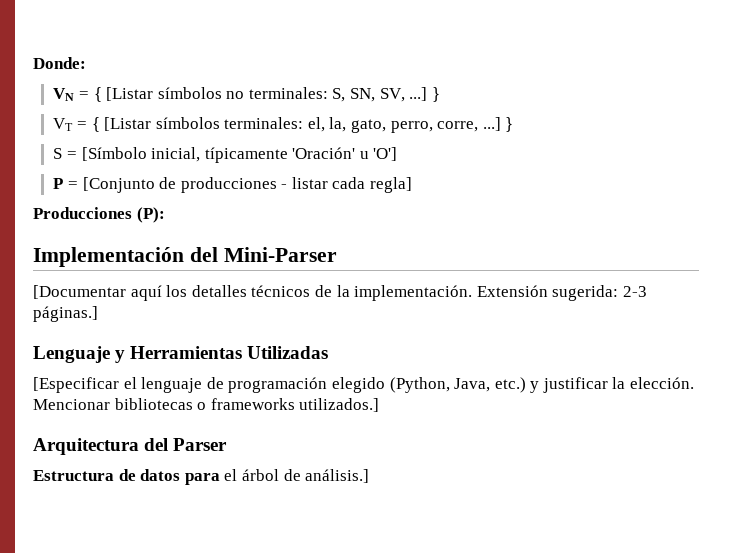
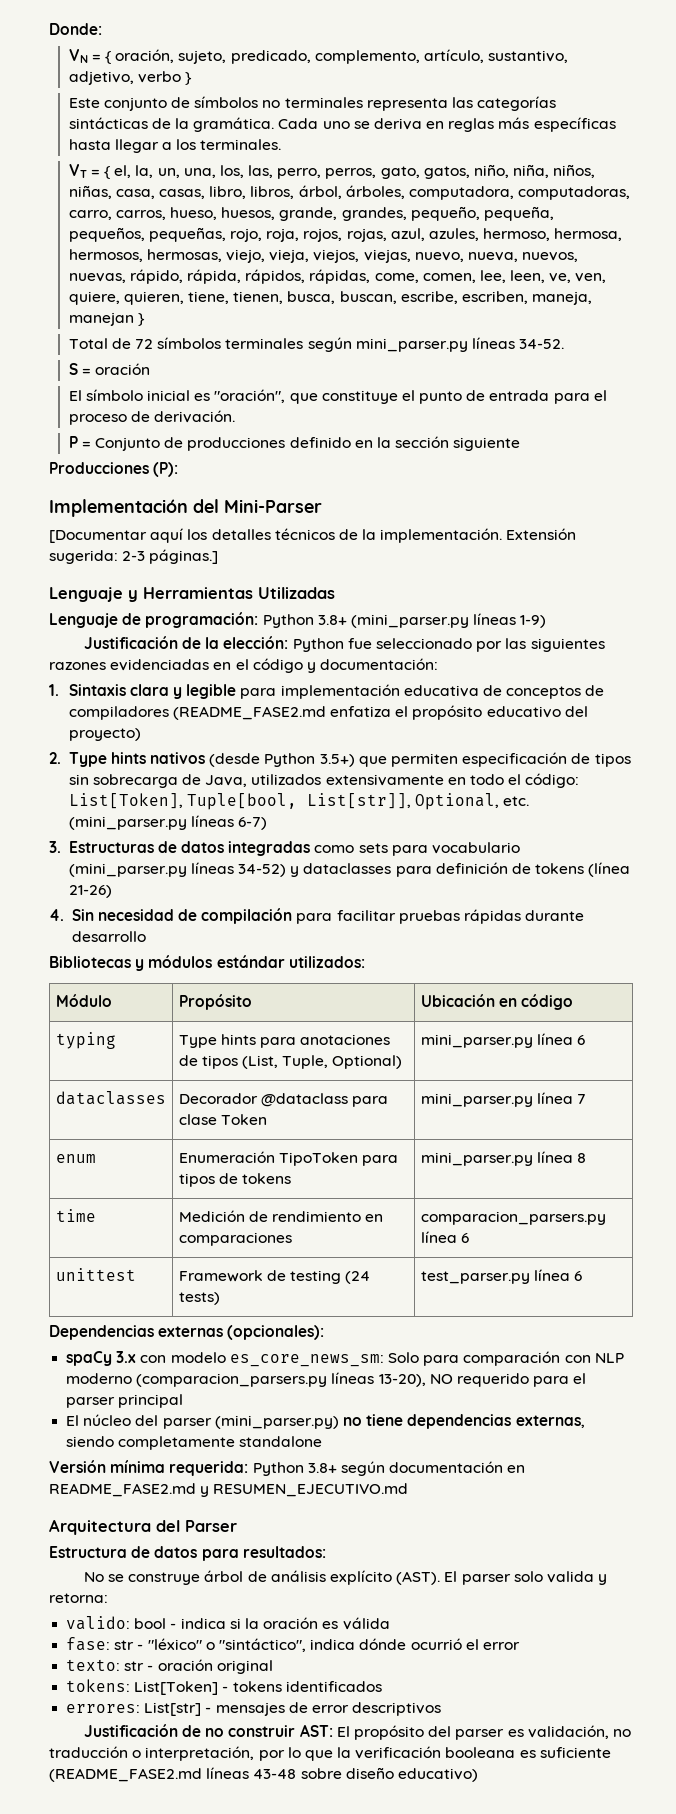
- VN = { [Listar símbolos no terminales: S, SN, SV, ...] }
- VT = { [Listar símbolos terminales: el, la, gato, perro, corre, ...] }
- S = [Símbolo inicial, típicamente 'Oración' u 'O']
+ VN = { oración, sujeto, predicado, complemento, artículo, sustantivo, adjetivo, verbo }
+ Este conjunto de símbolos no terminales representa las categorías sintácticas de la gramática. Cada uno se deriva en reglas más específicas hasta llegar a los terminales.
+ VT = { el, la, un, una, los, las, perro, perros, gato, gatos, niño, niña, niños, niñas, casa, casas, libro, libros, árbol, árboles, computadora, computadoras, carro, carros, hueso, huesos, grande, grandes, pequeño, pequeña, pequeños, pequeñas, rojo, roja, rojos, rojas, azul, azules, hermoso, hermosa, hermosos, hermosas, viejo, vieja, viejos, viejas, nuevo, nueva, nuevos, nuevas, rápido, rápida, rápidos, rápidas, come, comen, lee, leen, ve, ven, quiere, quieren, tiene, tienen, busca, buscan, escribe, escriben, maneja, manejan }
+ Total de 72 símbolos terminales según mini_parser.py líneas 34-52.
+ S = oración
+ El símbolo inicial es "oración", que constituye el punto de entrada para el proceso de derivación.
- P = [Conjunto de producciones - listar cada regla]
+ P = Conjunto de producciones definido en la sección siguiente
- [Especificar el lenguaje de programación elegido (Python, Java, etc.) y justificar la elección. Mencionar bibliotecas o frameworks utilizados.]
+ Lenguaje de programación: Python 3.8+ (mini_parser.py líneas 1-9)
+ Justificación de la elección: Python fue seleccionado por las siguientes razones evidenciadas en el código y documentación:
+ 1. Sintaxis clara y legible para implementación educativa de conceptos de compiladores (README_FASE2.md enfatiza el propósito educativo del proyecto)
+ 2. Type hints nativos (desde Python 3.5+) que permiten especificación de tipos sin sobrecarga de Java, utilizados extensivamente en todo el código: List[Token], Tuple[bool, List[str]], Optional, etc. (mini_parser.py líneas 6-7)
+ 3. Estructuras de datos integradas como sets para vocabulario (mini_parser.py líneas 34-52) y dataclasses para definición de tokens (línea 21-26)
+ 4. Sin necesidad de compilación para facilitar pruebas rápidas durante desarrollo
+ Bibliotecas y módulos estándar utilizados:
+ Módulo | Propósito | Ubicación en código
+ typing | Type hints para anotaciones de tipos (List, Tuple, Optional) | mini_parser.py línea 6
+ dataclasses | Decorador @dataclass para clase Token | mini_parser.py línea 7
+ enum | Enumeración TipoToken para tipos de tokens | mini_parser.py línea 8
+ time | Medición de rendimiento en comparaciones | comparacion_parsers.py línea 6
+ unittest | Framework de testing (24 tests) | test_parser.py línea 6
+ Dependencias externas (opcionales):
+ spaCy 3.x con modelo es_core_news_sm: Solo para comparación con NLP moderno (comparacion_parsers.py líneas 13-20), NO requerido para el parser principal
+ El núcleo del parser (mini_parser.py) no tiene dependencias externas, siendo completamente standalone
+ Versión mínima requerida: Python 3.8+ según documentación en README_FASE2.md y RESUMEN_EJECUTIVO.md
- Estructura de datos para el árbol de análisis.]
+ Estructura de datos para resultados:
+ No se construye árbol de análisis explícito (AST). El parser solo valida y retorna:
+ valido: bool - indica si la oración es válida
+ fase: str - "léxico" o "sintáctico", indica dónde ocurrió el error
+ texto: str - oración original
+ tokens: List[Token] - tokens identificados
+ errores: List[str] - mensajes de error descriptivos
+ Justificación de no construir AST: El propósito del parser es validación, no traducción o interpretación, por lo que la verificación booleana es suficiente (README_FASE2.md líneas 43-48 sobre diseño educativo)

